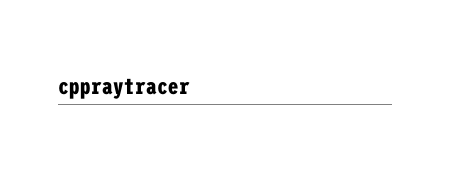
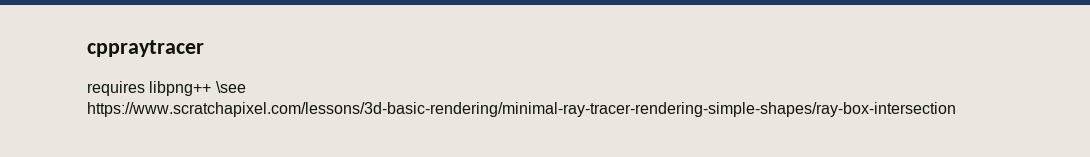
+ requires libpng++ \see https://www.scratchapixel.com/lessons/3d-basic-rendering/minimal-ray-tracer-rendering-simple-shapes/ray-box-intersection

